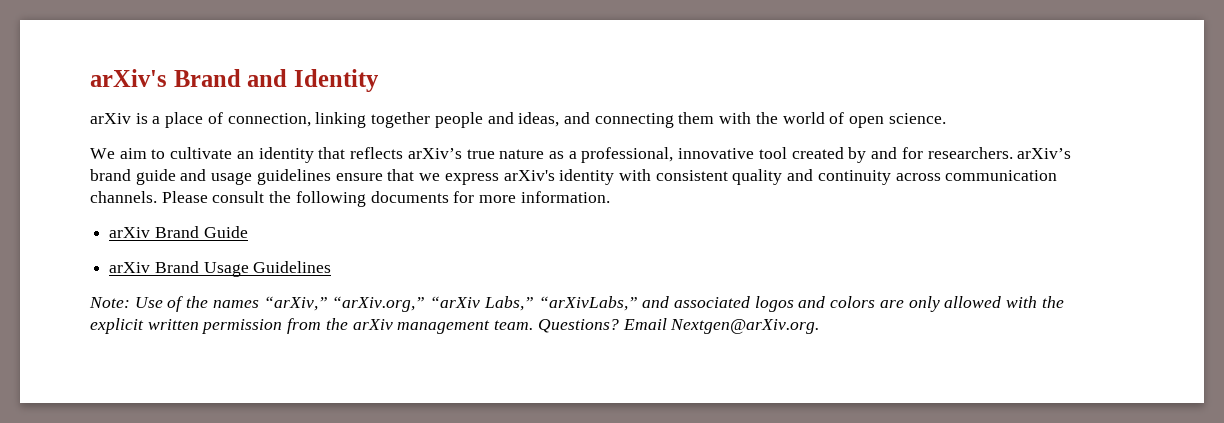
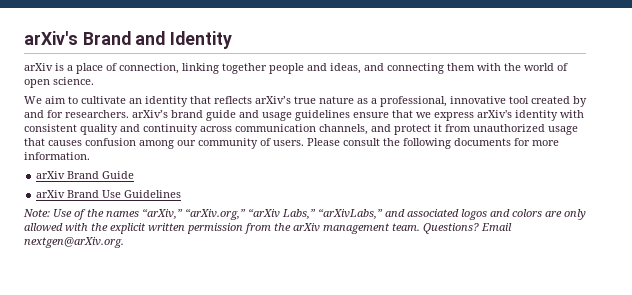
- We aim to cultivate an identity that reflects arXiv’s true nature as a professional, innovative tool created by and for researchers. arXiv’s brand guide and usage guidelines ensure that we express arXiv's identity with consistent quality and continuity across communication channels.
+ We aim to cultivate an identity that reflects arXiv’s true nature as a professional, innovative tool created by and for researchers. arXiv’s brand guide and usage guidelines ensure that we express arXiv's identity with consistent quality and continuity across communication channels, and protect it from unauthorized usage that causes confusion among our community of users.
- arXiv Brand Usage Guidelines
+ arXiv Brand Use Guidelines
- Email Nextgen@arXiv.org.
+ Email nextgen@arXiv.org.

